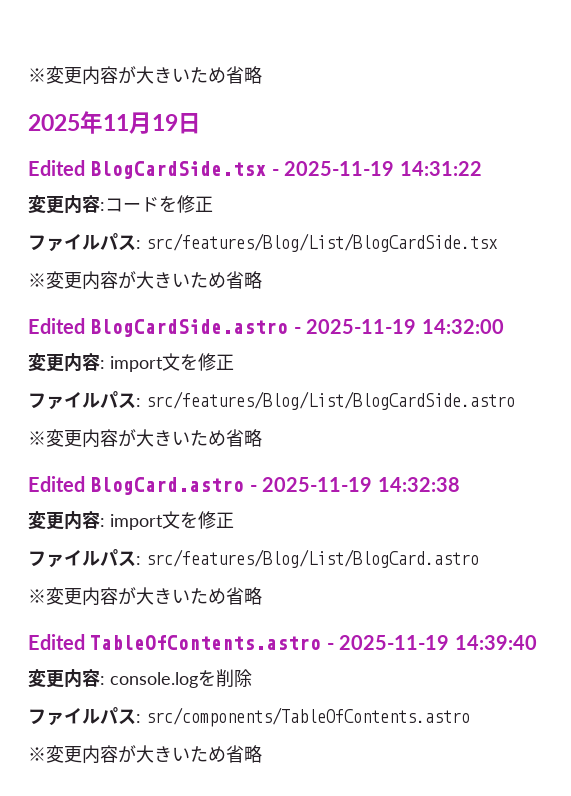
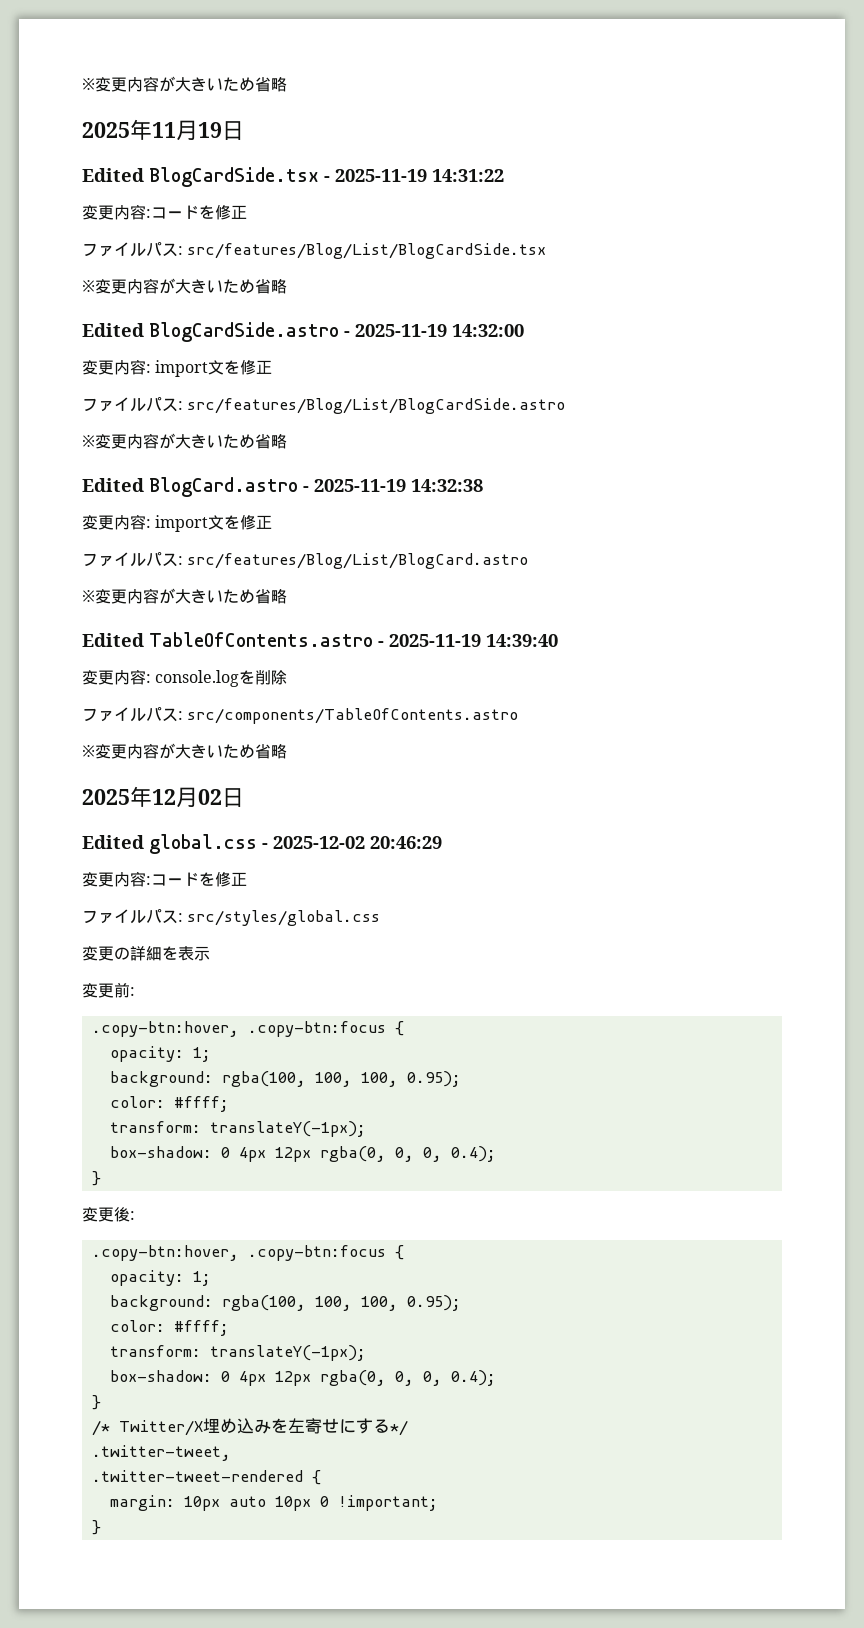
+ 2025年12月02日
+ Edited global.css - 2025-12-02 20:46:29
+ 変更内容:コードを修正
+ ファイルパス: src/styles/global.css
+ 変更の詳細を表示
+ 変更前:
+ .copy-btn:hover, .copy-btn:focus {
+ opacity: 1;
+ background: rgba(100, 100, 100, 0.95);
+ color: #ffff;
+ transform: translateY(-1px);
+ box-shadow: 0 4px 12px rgba(0, 0, 0, 0.4);
+ }
+ 変更後:
+ .copy-btn:hover, .copy-btn:focus {
+ opacity: 1;
+ background: rgba(100, 100, 100, 0.95);
+ color: #ffff;
+ transform: translateY(-1px);
+ box-shadow: 0 4px 12px rgba(0, 0, 0, 0.4);
+ }
+ /* Twitter/X埋め込みを左寄せにする*/
+ .twitter-tweet,
+ .twitter-tweet-rendered {
+ margin: 10px auto 10px 0 !important;
+ }

